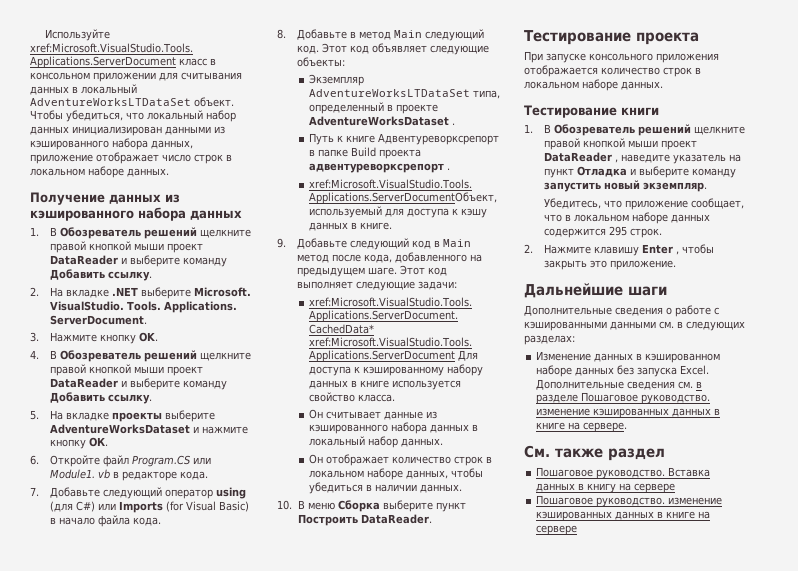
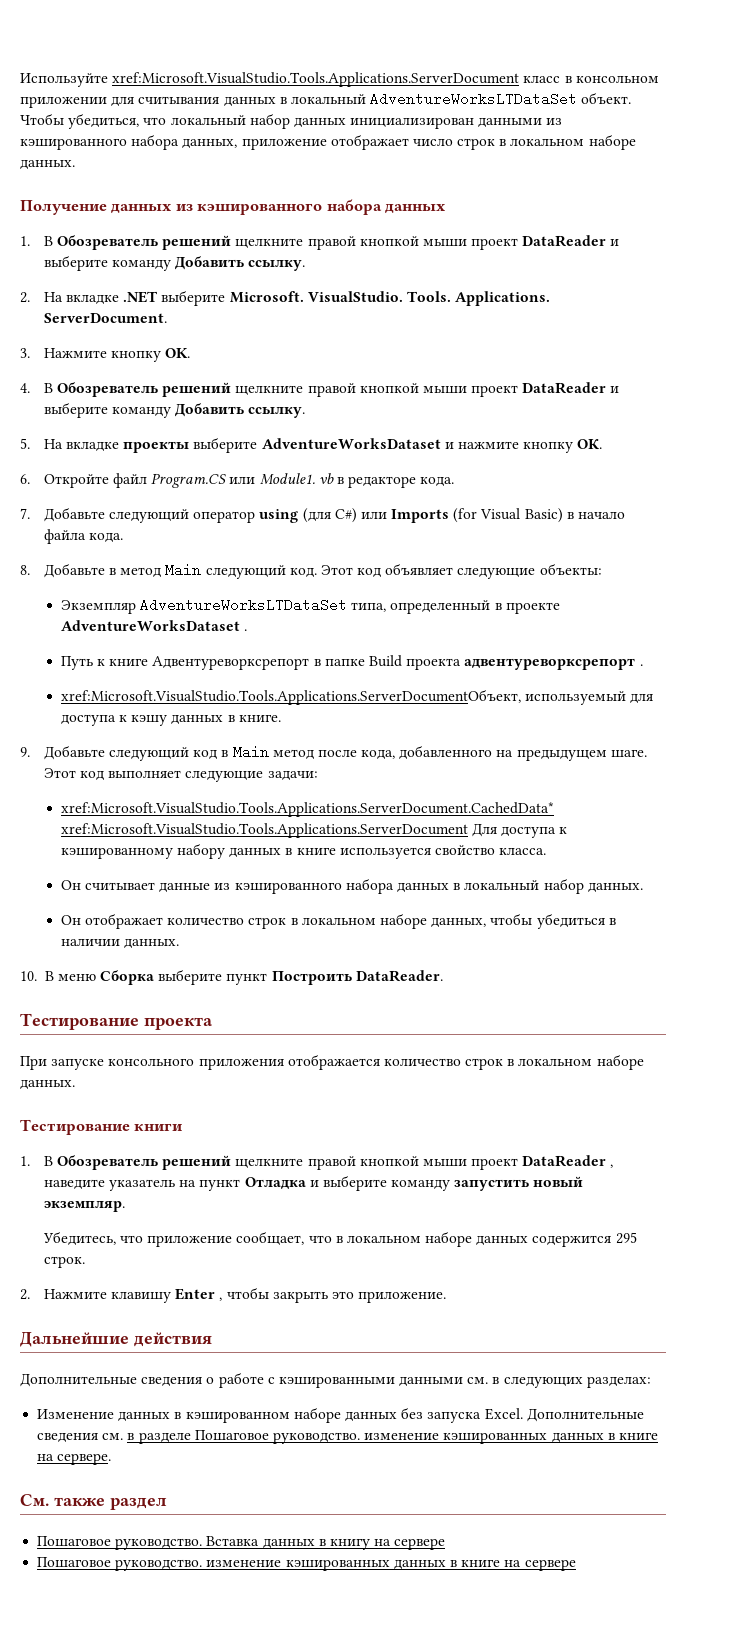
- Дальнейшие шаги
+ Дальнейшие действия

